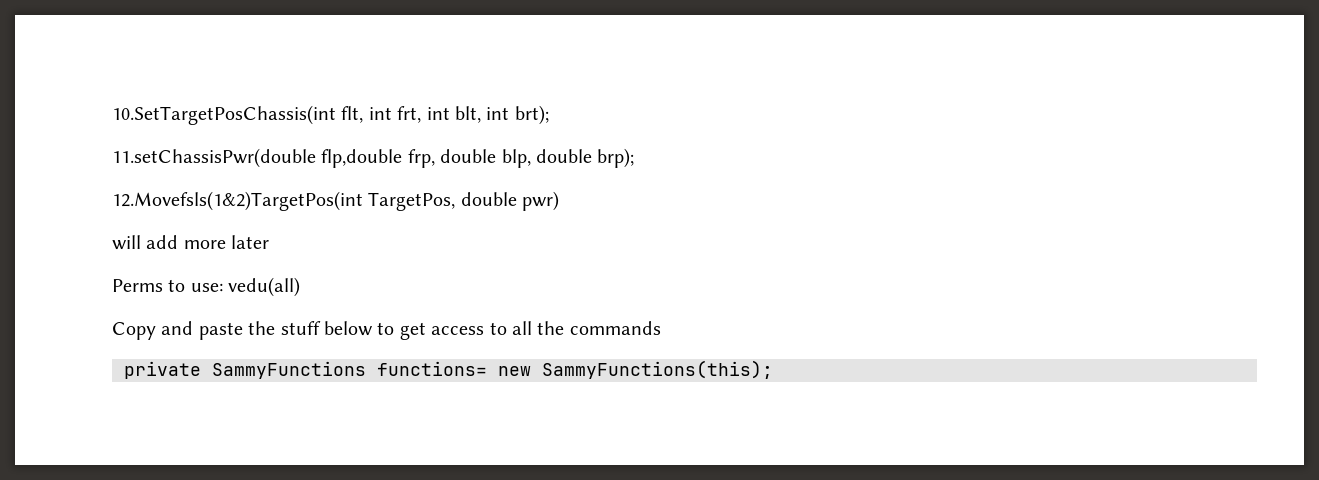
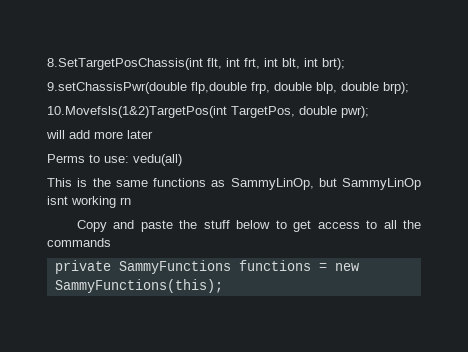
- 10.SetTargetPosChassis(int flt, int frt, int blt, int brt);
+ 8.SetTargetPosChassis(int flt, int frt, int blt, int brt);
- 11.setChassisPwr(double flp,double frp, double blp, double brp);
+ 9.setChassisPwr(double flp,double frp, double blp, double brp);
- 12.Movefsls(1&2)TargetPos(int TargetPos, double pwr)
+ 10.Movefsls(1&2)TargetPos(int TargetPos, double pwr);
+ This is the same functions as SammyLinOp, but SammyLinOp isnt working rn
- private SammyFunctions functions= new SammyFunctions(this);
+ private SammyFunctions functions = new SammyFunctions(this);

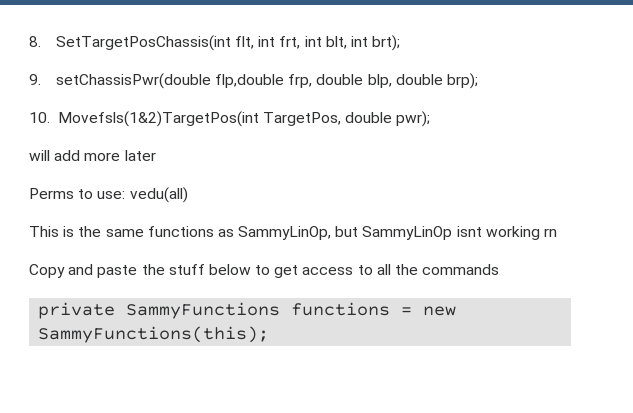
- 8.SetTargetPosChassis(int flt, int frt, int blt, int brt);
+ 8. SetTargetPosChassis(int flt, int frt, int blt, int brt);
- 9.setChassisPwr(double flp,double frp, double blp, double brp);
+ 9. setChassisPwr(double flp,double frp, double blp, double brp);
- 10.Movefsls(1&2)TargetPos(int TargetPos, double pwr);
+ 10. Movefsls(1&2)TargetPos(int TargetPos, double pwr);

